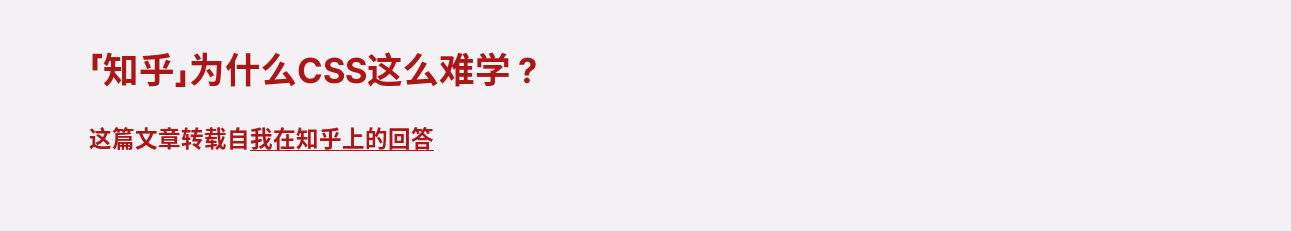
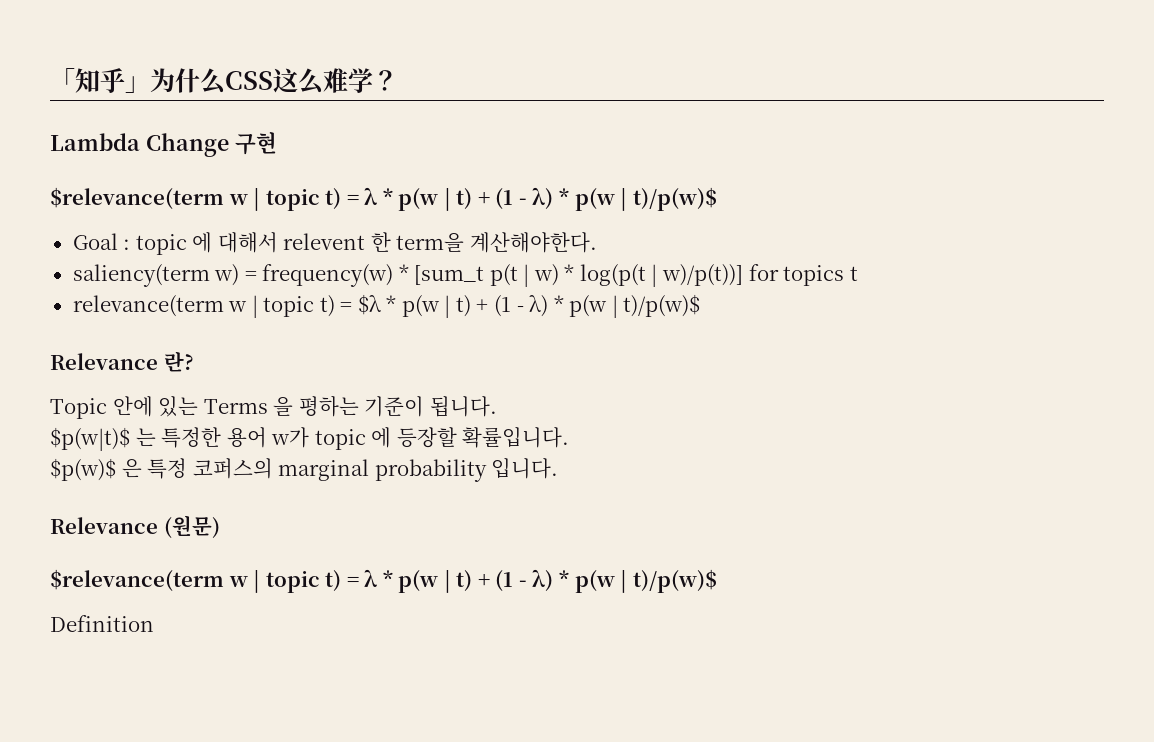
- 这篇文章转载自我在知乎上的回答
+ Lambda Change 구현
+ $relevance(term w | topic t) = λ * p(w | t) + (1 - λ) * p(w | t)/p(w)$
+ Goal : topic 에 대해서 relevent 한 term을 계산해야한다.
+ saliency(term w) = frequency(w) * [sum_t p(t | w) * log(p(t | w)/p(t))] for topics t
+ relevance(term w | topic t) = $λ * p(w | t) + (1 - λ) * p(w | t)/p(w)$
+ Relevance 란?
+ Topic 안에 있는 Terms 을 평하는 기준이 됩니다.
+ $p(w|t)$ 는 특정한 용어 w가 topic 에 등장할 확률입니다.
+ $p(w)$ 은 특정 코퍼스의 marginal probability 입니다.
+ Relevance (원문)
+ $relevance(term w | topic t) = λ * p(w | t) + (1 - λ) * p(w | t)/p(w)$
+ Definition

